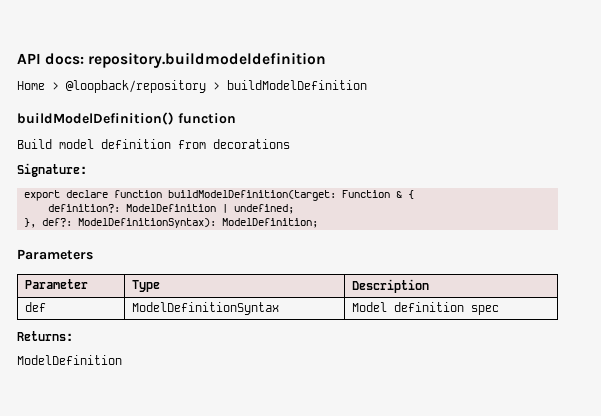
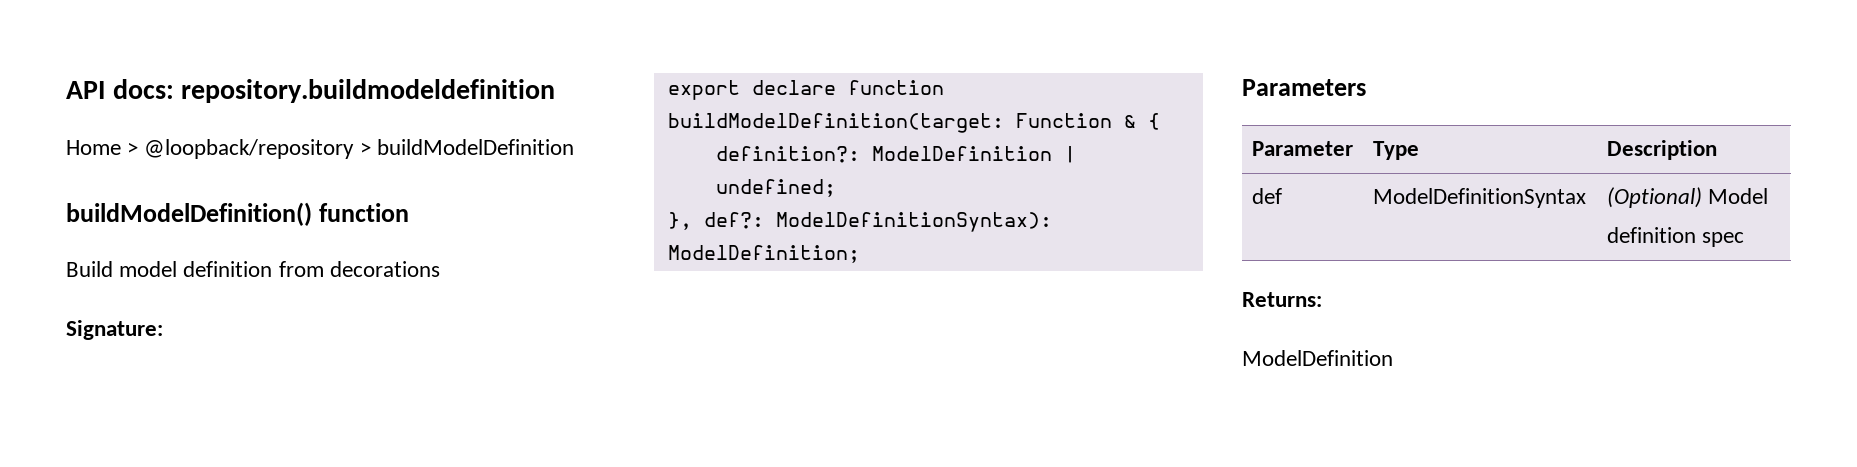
- def | ModelDefinitionSyntax | Model definition spec
+ def | ModelDefinitionSyntax | (Optional) Model definition spec

